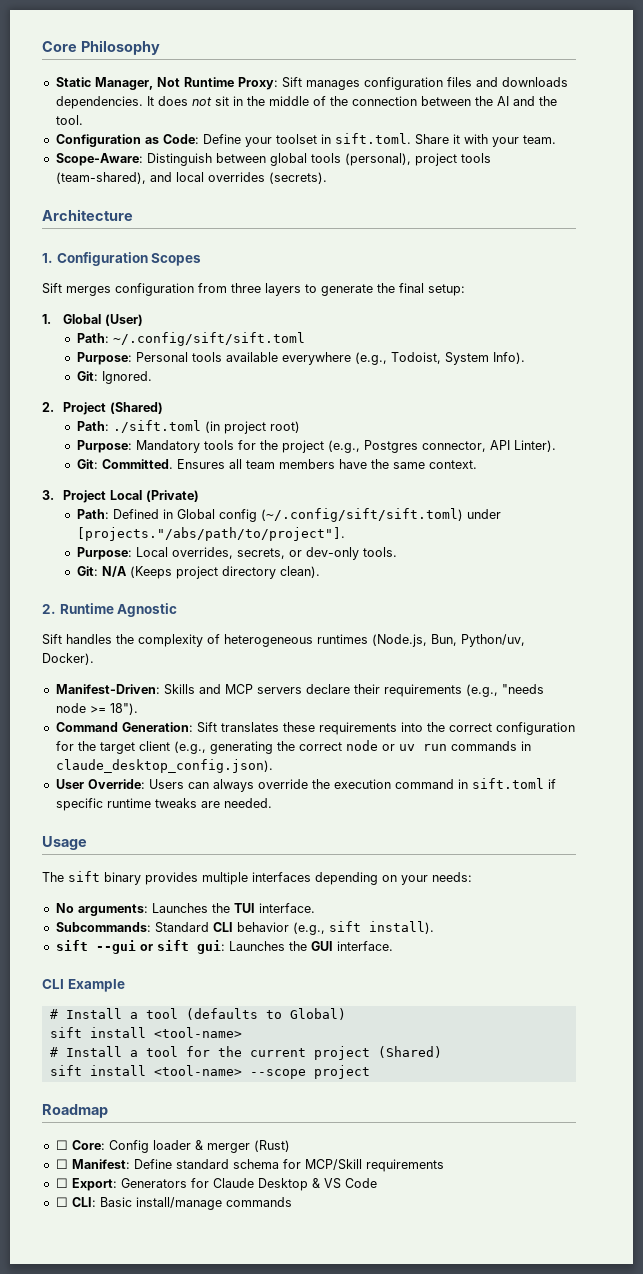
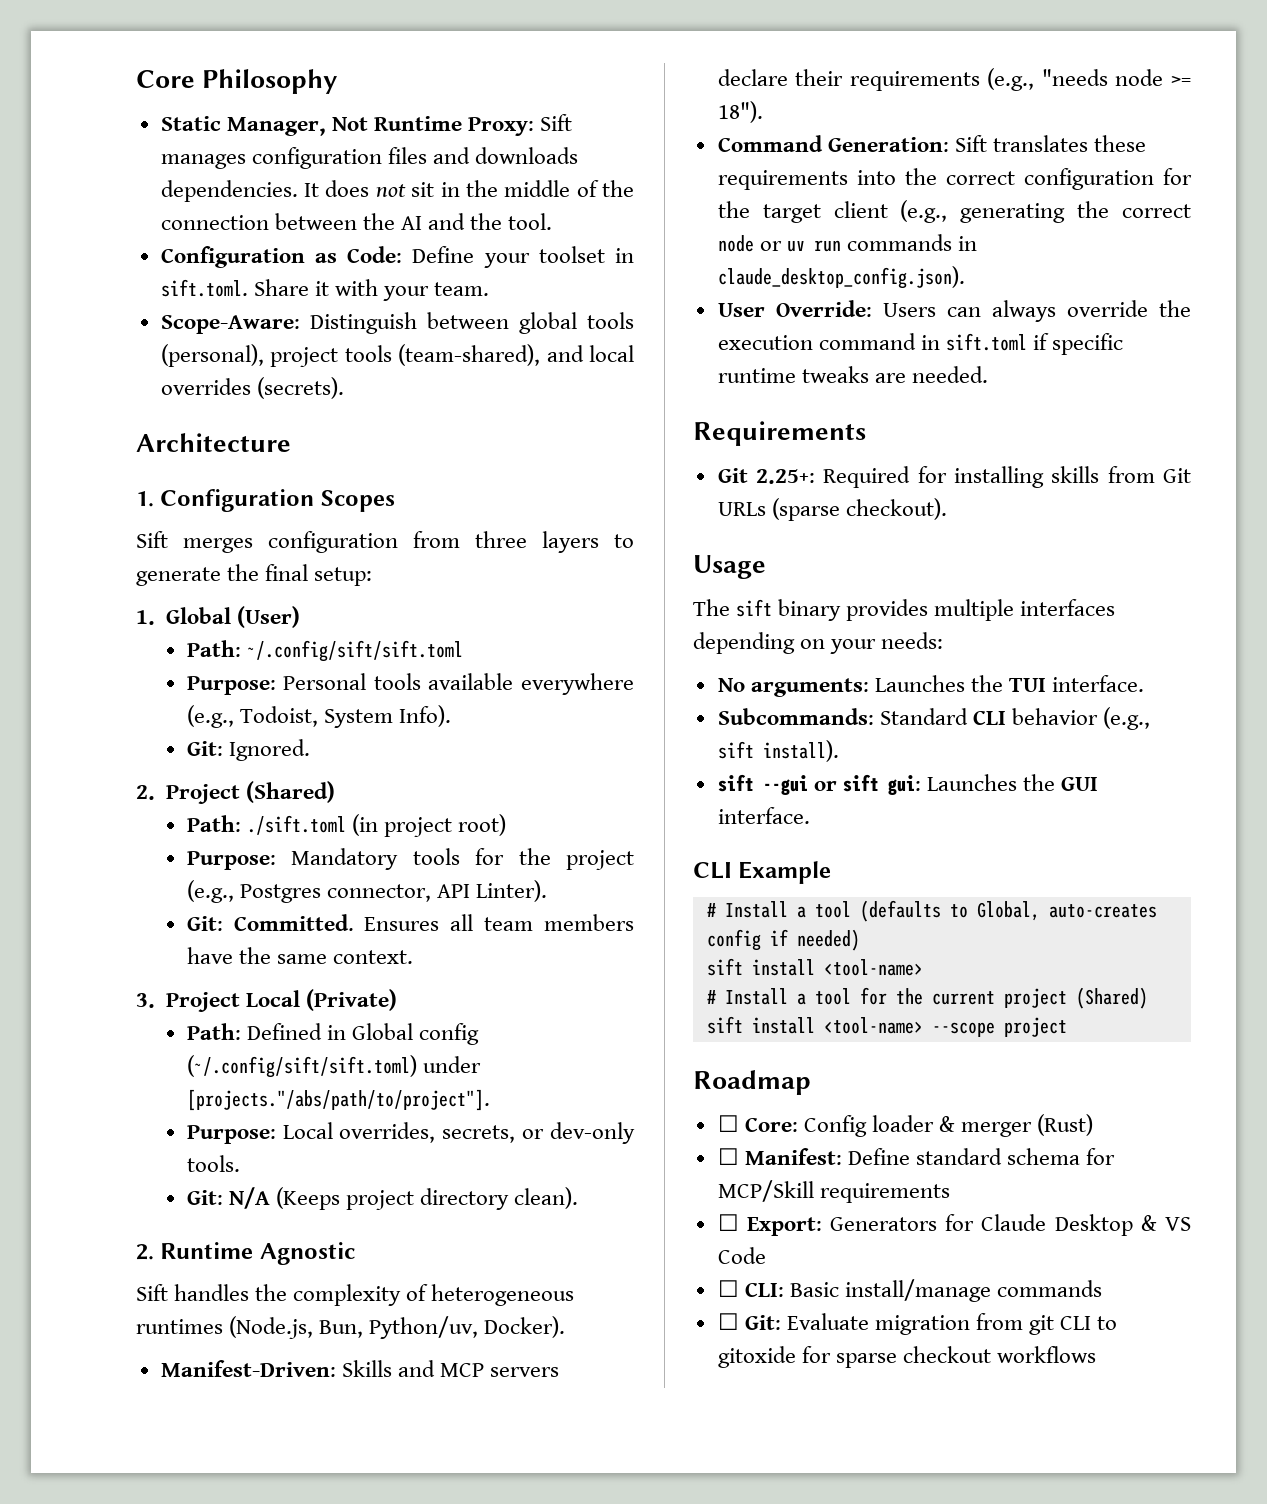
+ Requirements
+ Git 2.25+: Required for installing skills from Git URLs (sparse checkout).
- # Install a tool (defaults to Global)
+ # Install a tool (defaults to Global, auto-creates config if needed)
+ ☐ Git: Evaluate migration from git CLI to gitoxide for sparse checkout workflows

